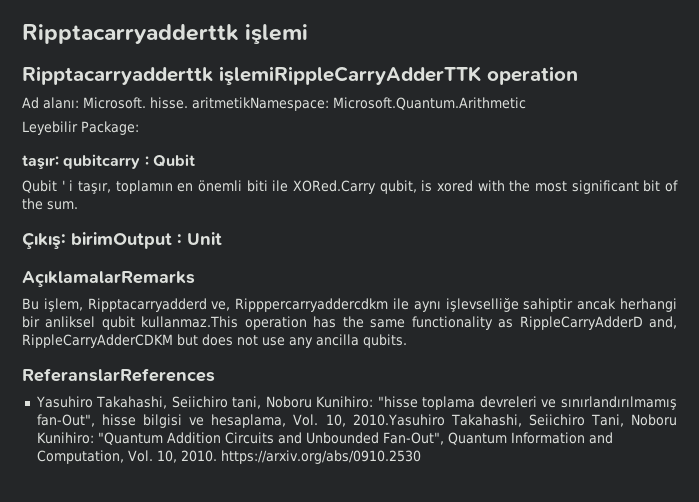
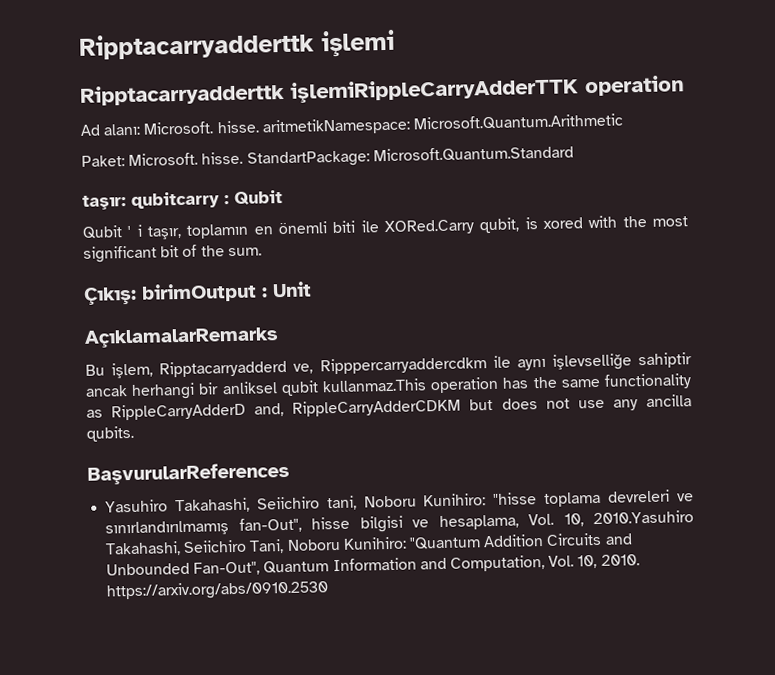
- Leyebilir Package:
+ Paket: Microsoft. hisse. StandartPackage: Microsoft.Quantum.Standard
- ReferanslarReferences
+ BaşvurularReferences

